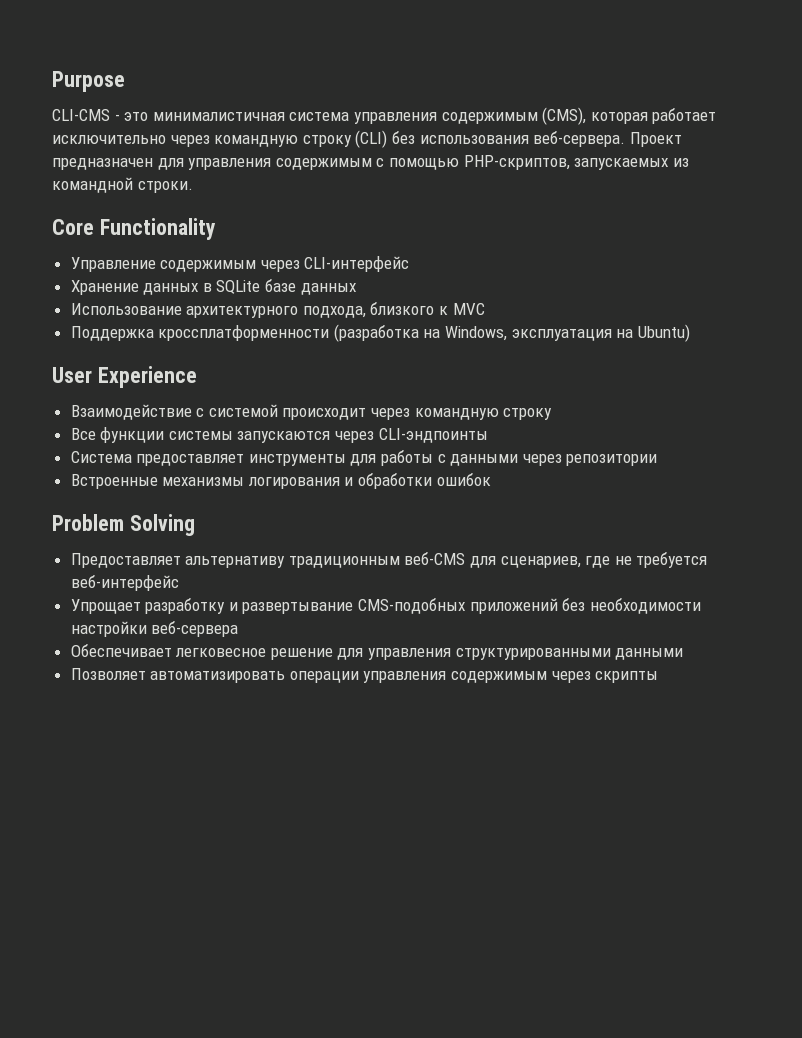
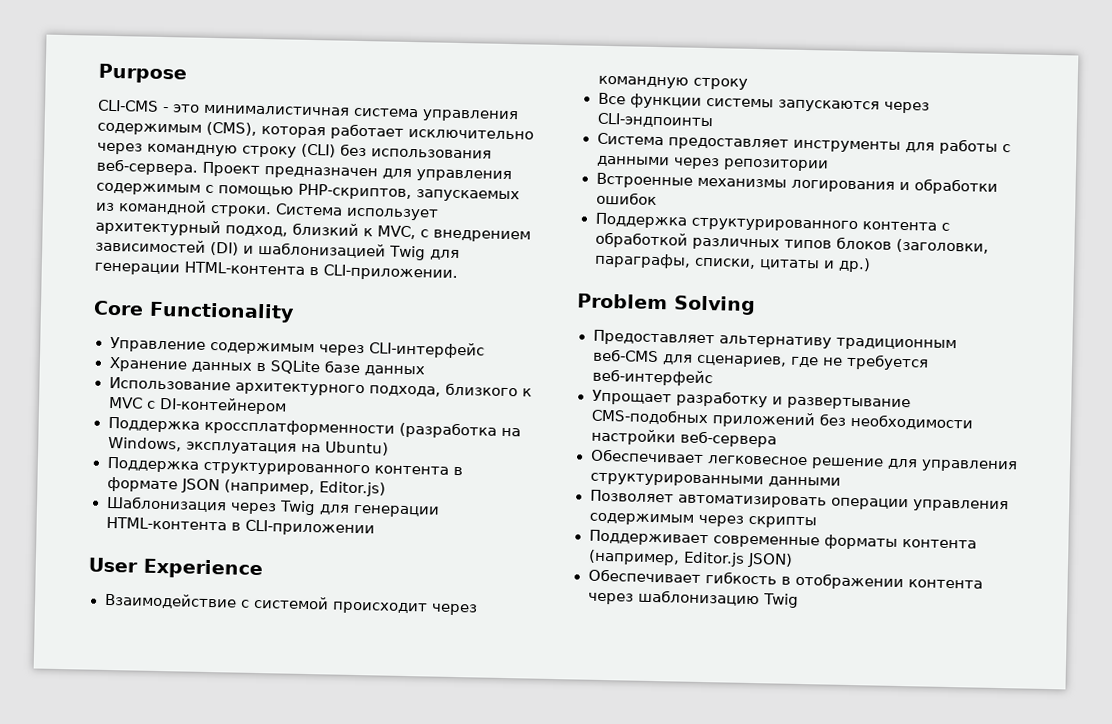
+ Система использует архитектурный подход, близкий к MVC, с внедрением зависимостей (DI) и шаблонизацией Twig для генерации HTML-контента в CLI-приложении.
- Использование архитектурного подхода, близкого к MVC
+ Использование архитектурного подхода, близкого к MVC с DI-контейнером
+ Поддержка структурированного контента в формате JSON (например, Editor.js)
+ Шаблонизация через Twig для генерации HTML-контента в CLI-приложении
+ Поддержка структурированного контента с обработкой различных типов блоков (заголовки, параграфы, списки, цитаты и др.)
+ Поддерживает современные форматы контента (например, Editor.js JSON)
+ Обеспечивает гибкость в отображении контента через шаблонизацию Twig

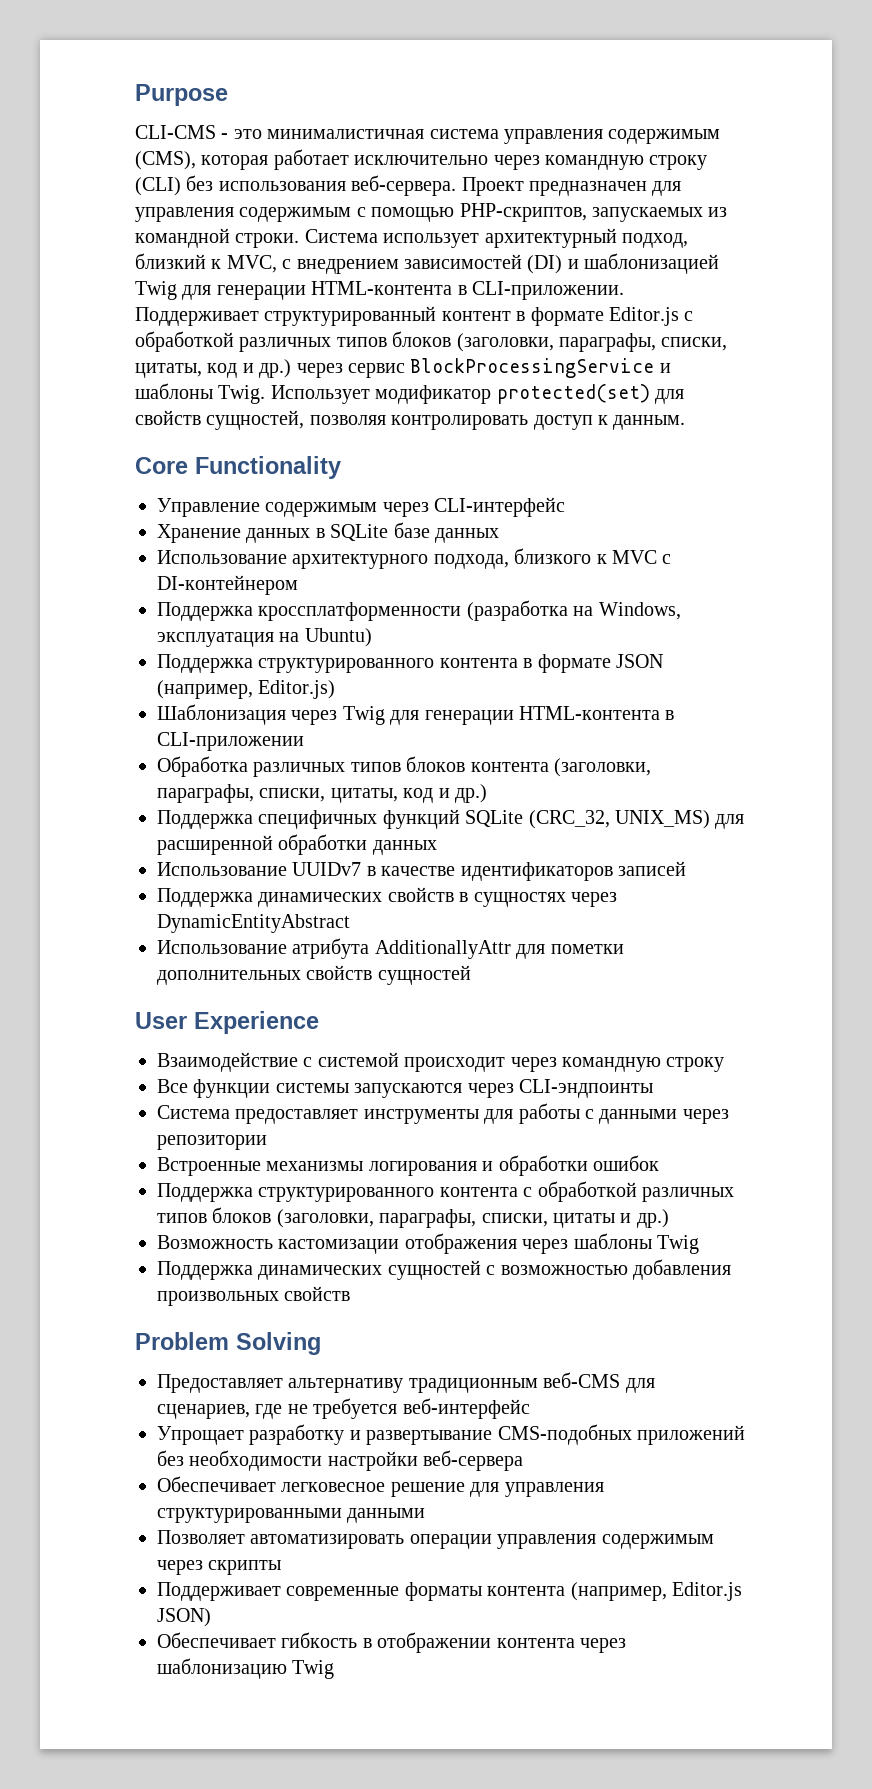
+ Поддерживает структурированный контент в формате Editor.js с обработкой различных типов блоков (заголовки, параграфы, списки, цитаты, код и др.) через сервис BlockProcessingService и шаблоны Twig. Использует модификатор protected(set) для свойств сущностей, позволяя контролировать доступ к данным.
+ Обработка различных типов блоков контента (заголовки, параграфы, списки, цитаты, код и др.)
+ Поддержка специфичных функций SQLite (CRC_32, UNIX_MS) для расширенной обработки данных
+ Использование UUIDv7 в качестве идентификаторов записей
+ Поддержка динамических свойств в сущностях через DynamicEntityAbstract
+ Использование атрибута AdditionallyAttr для пометки дополнительных свойств сущностей
+ Возможность кастомизации отображения через шаблоны Twig
+ Поддержка динамических сущностей с возможностью добавления произвольных свойств

